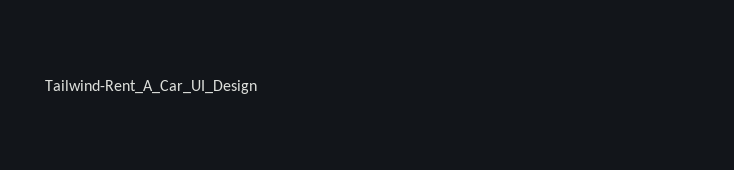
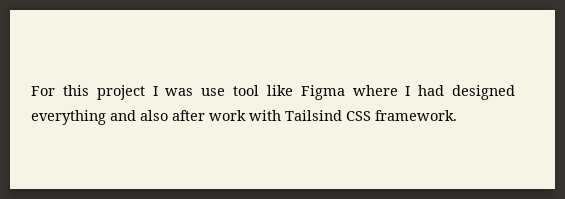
- Tailwind-Rent_A_Car_UI_Design
+ For this project I was use tool like Figma where I had designed everything and also after work with Tailsind CSS framework.

